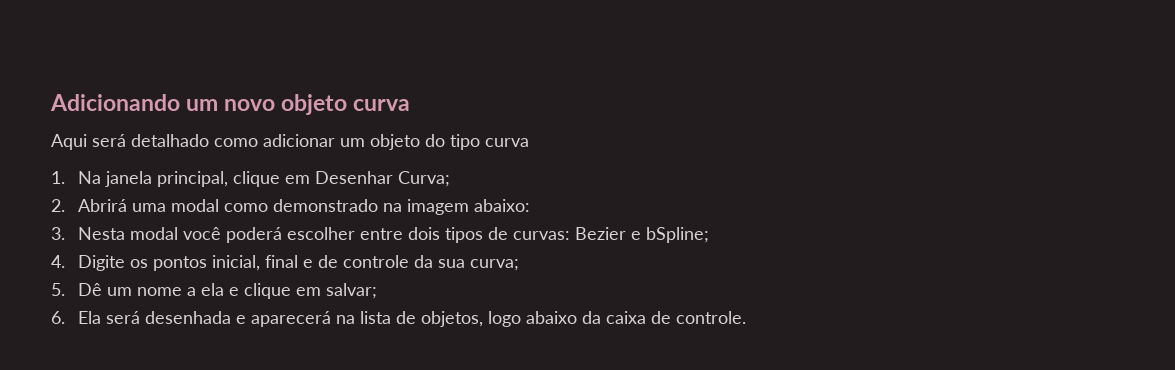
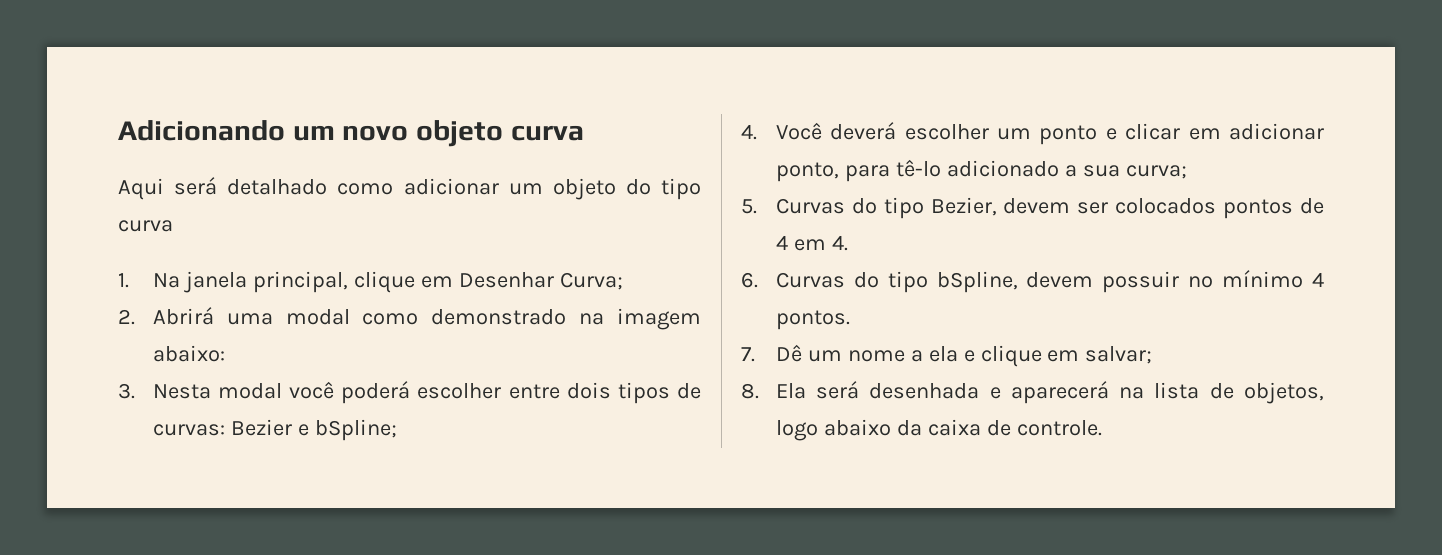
- 4. Digite os pontos inicial, final e de controle da sua curva;
- 5. Dê um nome a ela e clique em salvar;
+ 4. Você deverá escolher um ponto e clicar em adicionar ponto, para tê-lo adicionado a sua curva;
+ 5. Curvas do tipo Bezier, devem ser colocados pontos de 4 em 4.
+ 6. Curvas do tipo bSpline, devem possuir no mínimo 4 pontos.
+ 7. Dê um nome a ela e clique em salvar;
- 6. Ela será desenhada e aparecerá na lista de objetos, logo abaixo da caixa de controle.
+ 8. Ela será desenhada e aparecerá na lista de objetos, logo abaixo da caixa de controle.

